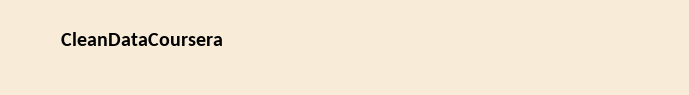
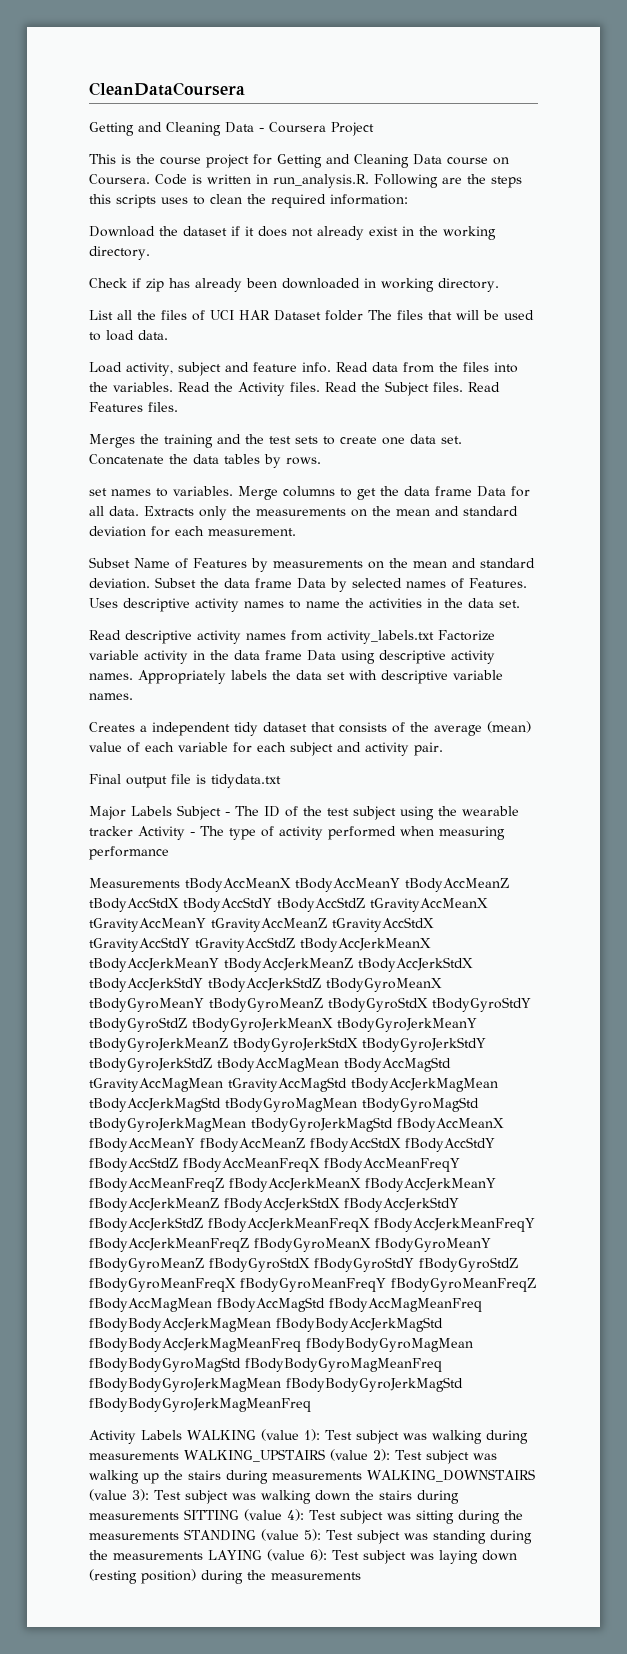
+ Getting and Cleaning Data - Coursera Project
+ This is the course project for Getting and Cleaning Data course on Coursera. Code is written in run_analysis.R. Following are the steps this scripts uses to clean the required information:
+ Download the dataset if it does not already exist in the working directory.
+ Check if zip has already been downloaded in working directory.
+ List all the files of UCI HAR Dataset folder The files that will be used to load data.
+ Load activity, subject and feature info. Read data from the files into the variables. Read the Activity files. Read the Subject files. Read Features files.
+ Merges the training and the test sets to create one data set. Concatenate the data tables by rows.
+ set names to variables. Merge columns to get the data frame Data for all data. Extracts only the measurements on the mean and standard deviation for each measurement.
+ Subset Name of Features by measurements on the mean and standard deviation. Subset the data frame Data by selected names of Features. Uses descriptive activity names to name the activities in the data set.
+ Read descriptive activity names from activity_labels.txt Factorize variable activity in the data frame Data using descriptive activity names. Appropriately labels the data set with descriptive variable names.
+ Creates a independent tidy dataset that consists of the average (mean) value of each variable for each subject and activity pair.
+ Final output file is tidydata.txt
+ Major Labels Subject - The ID of the test subject using the wearable tracker Activity - The type of activity performed when measuring performance
+ Measurements tBodyAccMeanX tBodyAccMeanY tBodyAccMeanZ tBodyAccStdX tBodyAccStdY tBodyAccStdZ tGravityAccMeanX tGravityAccMeanY tGravityAccMeanZ tGravityAccStdX tGravityAccStdY tGravityAccStdZ tBodyAccJerkMeanX tBodyAccJerkMeanY tBodyAccJerkMeanZ tBodyAccJerkStdX tBodyAccJerkStdY tBodyAccJerkStdZ tBodyGyroMeanX tBodyGyroMeanY tBodyGyroMeanZ tBodyGyroStdX tBodyGyroStdY tBodyGyroStdZ tBodyGyroJerkMeanX tBodyGyroJerkMeanY tBodyGyroJerkMeanZ tBodyGyroJerkStdX tBodyGyroJerkStdY tBodyGyroJerkStdZ tBodyAccMagMean tBodyAccMagStd tGravityAccMagMean tGravityAccMagStd tBodyAccJerkMagMean tBodyAccJerkMagStd tBodyGyroMagMean tBodyGyroMagStd tBodyGyroJerkMagMean tBodyGyroJerkMagStd fBodyAccMeanX fBodyAccMeanY fBodyAccMeanZ fBodyAccStdX fBodyAccStdY fBodyAccStdZ fBodyAccMeanFreqX fBodyAccMeanFreqY fBodyAccMeanFreqZ fBodyAccJerkMeanX fBodyAccJerkMeanY fBodyAccJerkMeanZ fBodyAccJerkStdX fBodyAccJerkStdY fBodyAccJerkStdZ fBodyAccJerkMeanFreqX fBodyAccJerkMeanFreqY fBodyAccJerkMeanFreqZ fBodyGyroMeanX fBodyGyroMeanY fBodyGyroMeanZ fBodyGyroStdX fBodyGyroStdY fBodyGyroStdZ fBodyGyroMeanFreqX fBodyGyroMeanFreqY fBodyGyroMeanFreqZ fBodyAccMagMean fBodyAccMagStd fBodyAccMagMeanFreq fBodyBodyAccJerkMagMean fBodyBodyAccJerkMagStd fBodyBodyAccJerkMagMeanFreq fBodyBodyGyroMagMean fBodyBodyGyroMagStd fBodyBodyGyroMagMeanFreq fBodyBodyGyroJerkMagMean fBodyBodyGyroJerkMagStd fBodyBodyGyroJerkMagMeanFreq
+ Activity Labels WALKING (value 1): Test subject was walking during measurements WALKING_UPSTAIRS (value 2): Test subject was walking up the stairs during measurements WALKING_DOWNSTAIRS (value 3): Test subject was walking down the stairs during measurements SITTING (value 4): Test subject was sitting during the measurements STANDING (value 5): Test subject was standing during the measurements LAYING (value 6): Test subject was laying down (resting position) during the measurements

